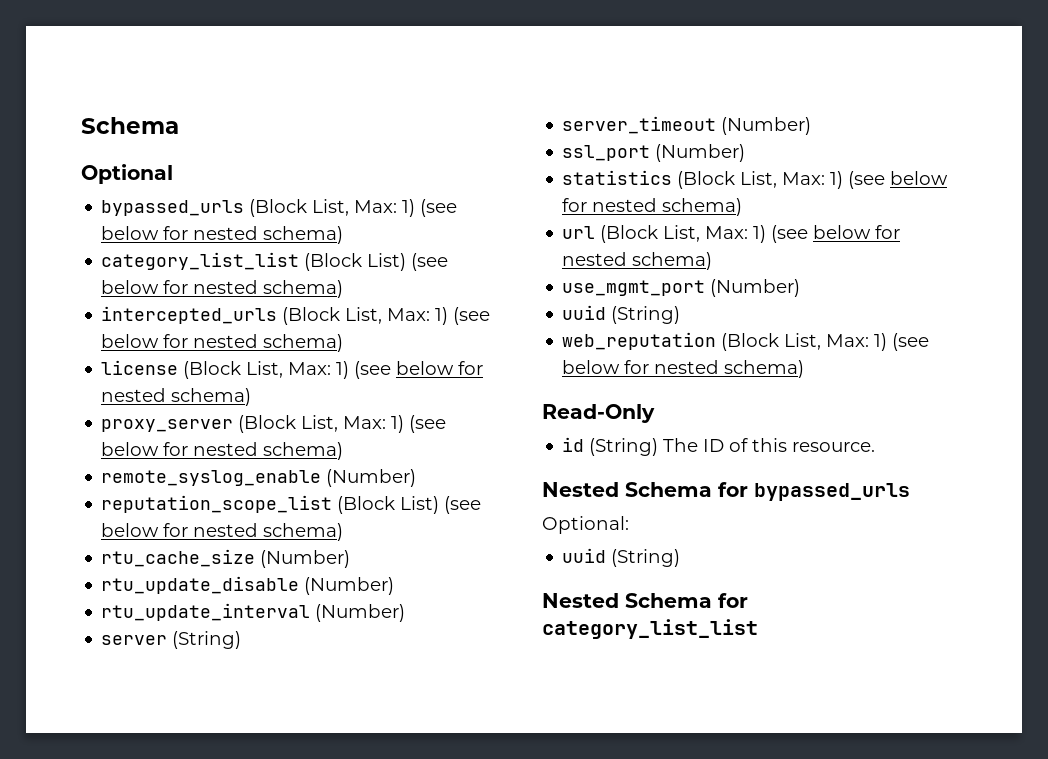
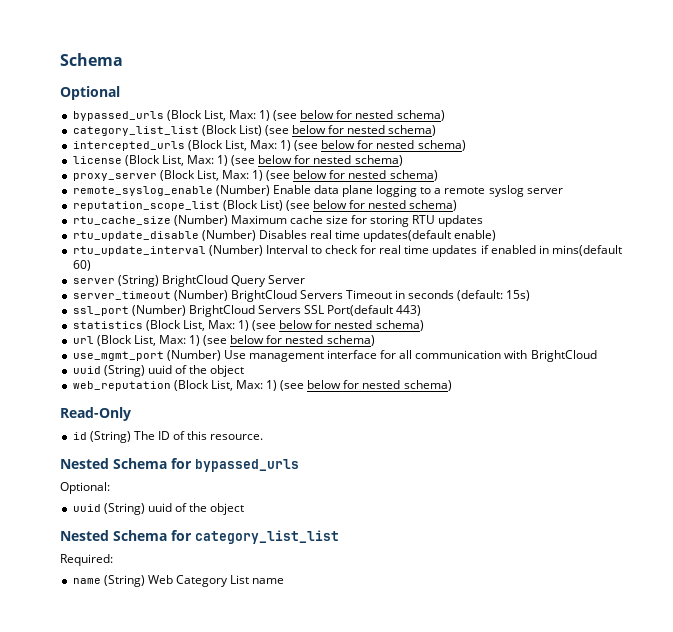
- remote_syslog_enable (Number)
+ remote_syslog_enable (Number) Enable data plane logging to a remote syslog server
- rtu_cache_size (Number)
- rtu_update_disable (Number)
- rtu_update_interval (Number)
+ rtu_cache_size (Number) Maximum cache size for storing RTU updates
+ rtu_update_disable (Number) Disables real time updates(default enable)
+ rtu_update_interval (Number) Interval to check for real time updates if enabled in mins(default 60)
- server (String)
+ server (String) BrightCloud Query Server
- server_timeout (Number)
- ssl_port (Number)
+ server_timeout (Number) BrightCloud Servers Timeout in seconds (default: 15s)
+ ssl_port (Number) BrightCloud Servers SSL Port(default 443)
- use_mgmt_port (Number)
- uuid (String)
+ use_mgmt_port (Number) Use management interface for all communication with BrightCloud
+ uuid (String) uuid of the object
  Optional:
- uuid (String)
+ uuid (String) uuid of the object
+ Required:
+ name (String) Web Category List name

